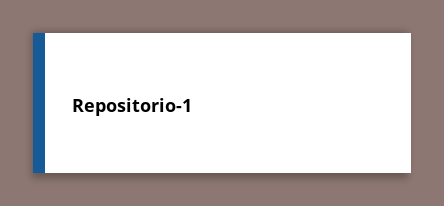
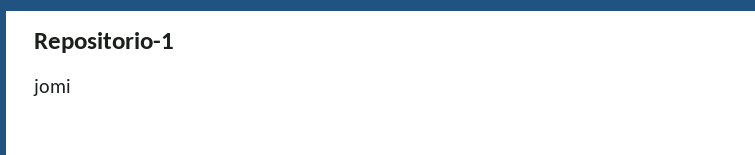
+ jomi

